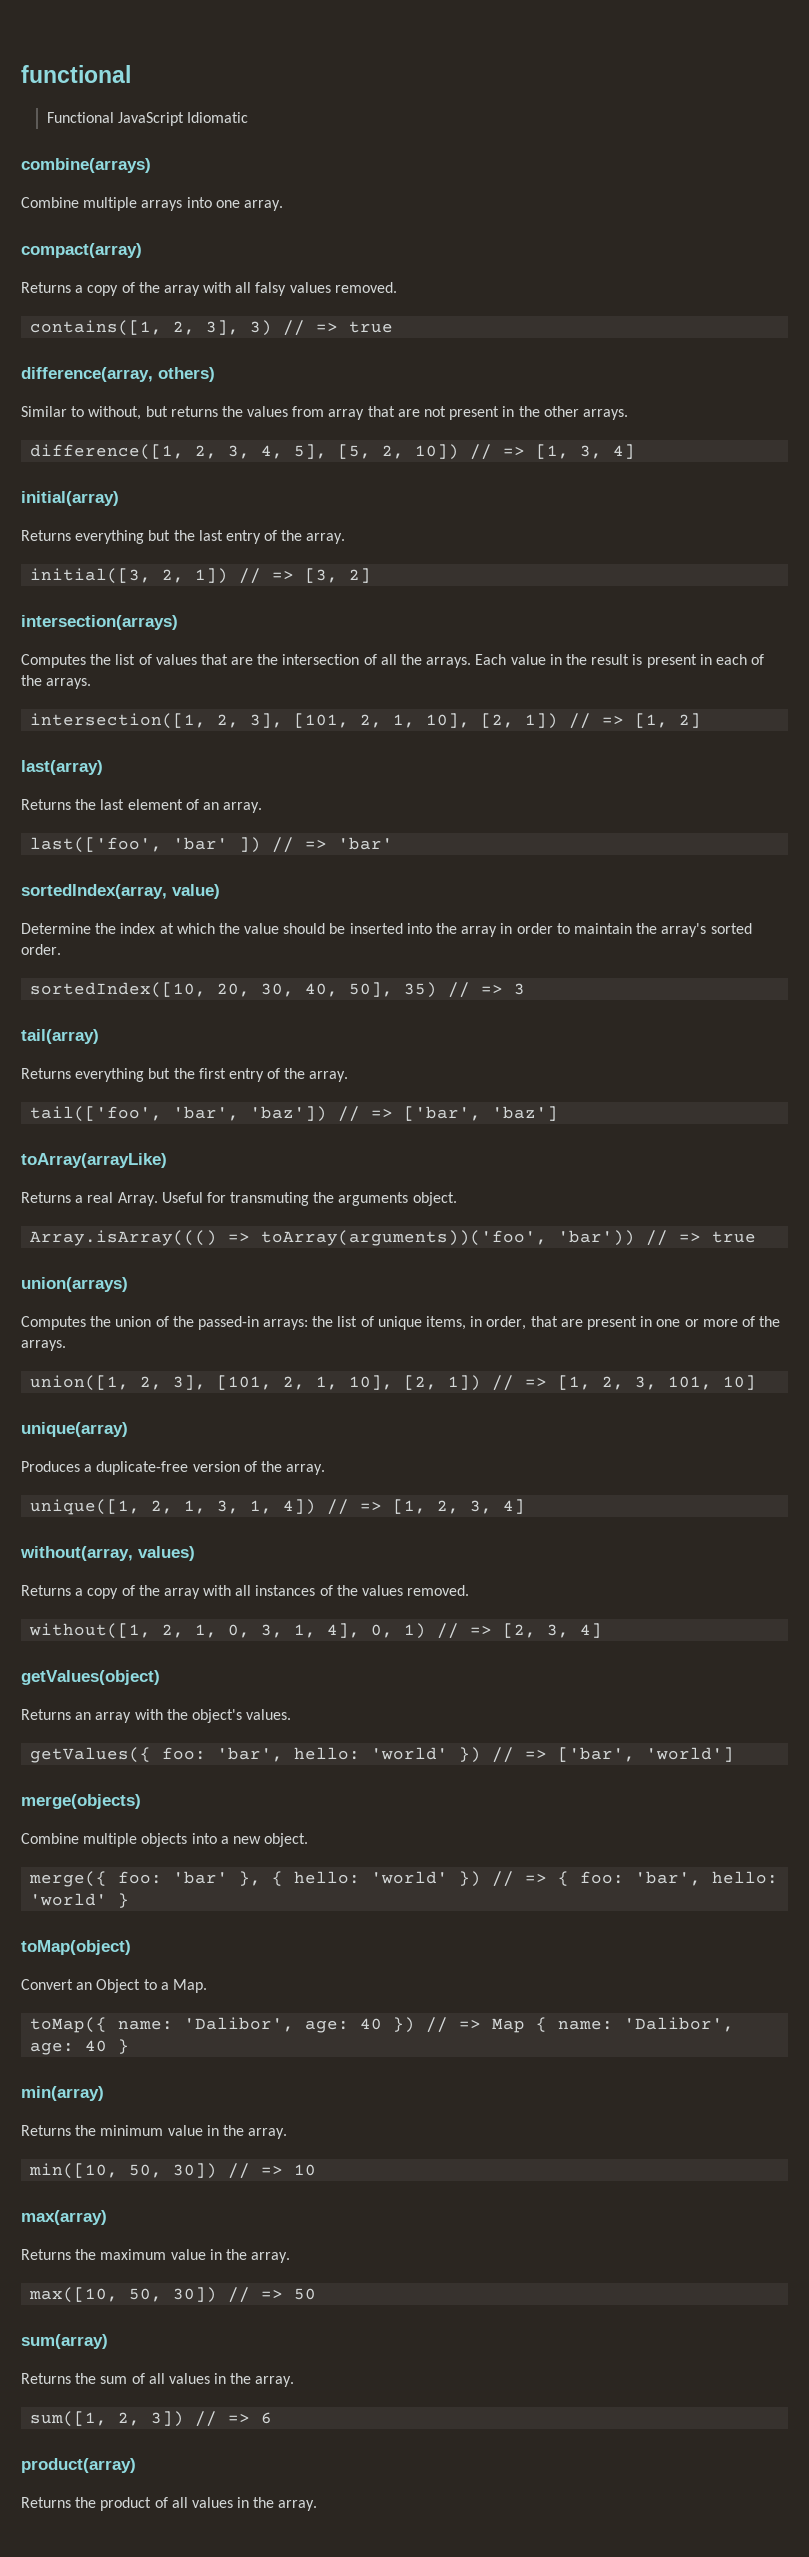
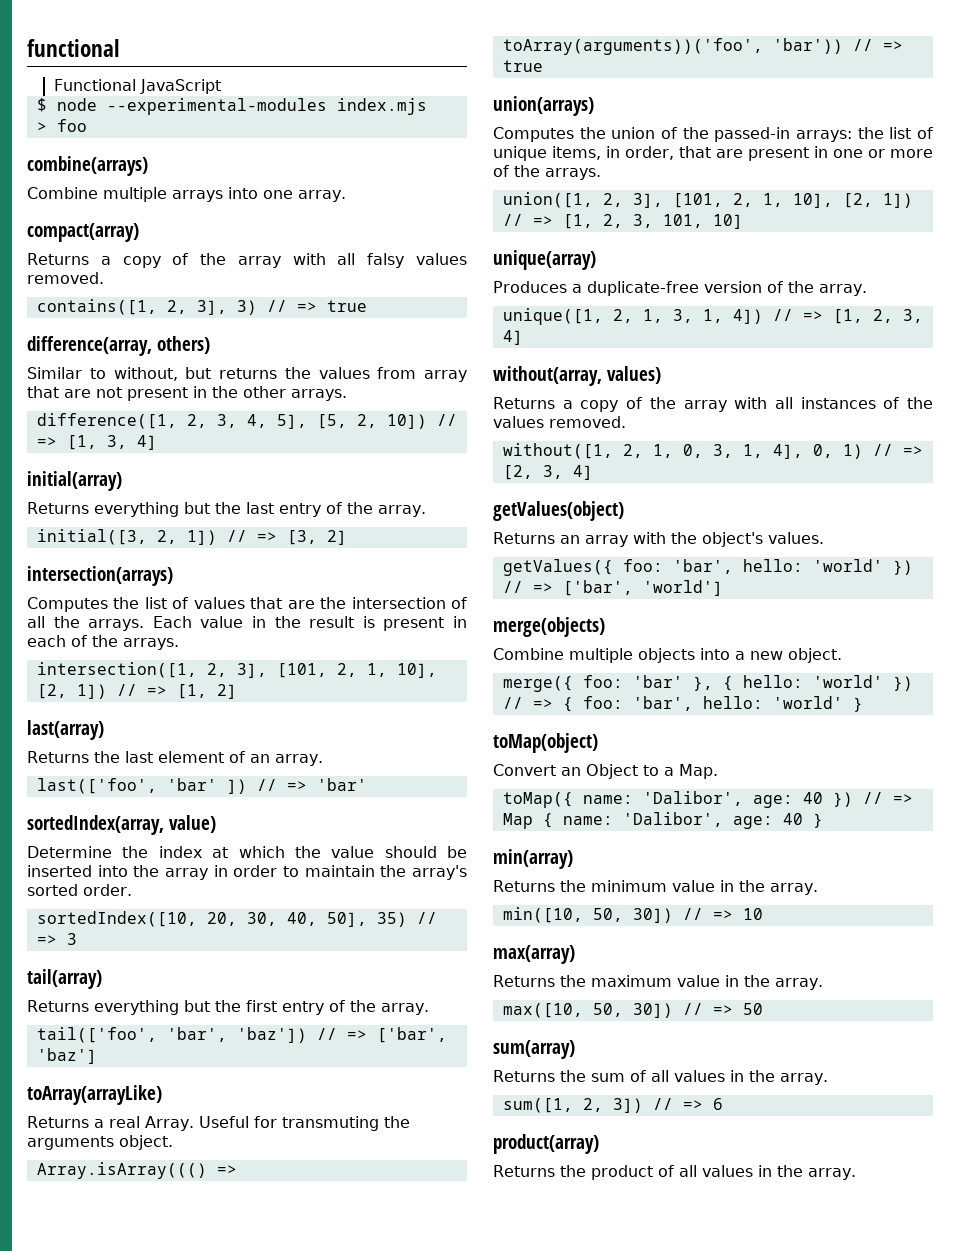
- Functional JavaScript Idiomatic
+ Functional JavaScript
+ $ node --experimental-modules index.mjs
+ > foo

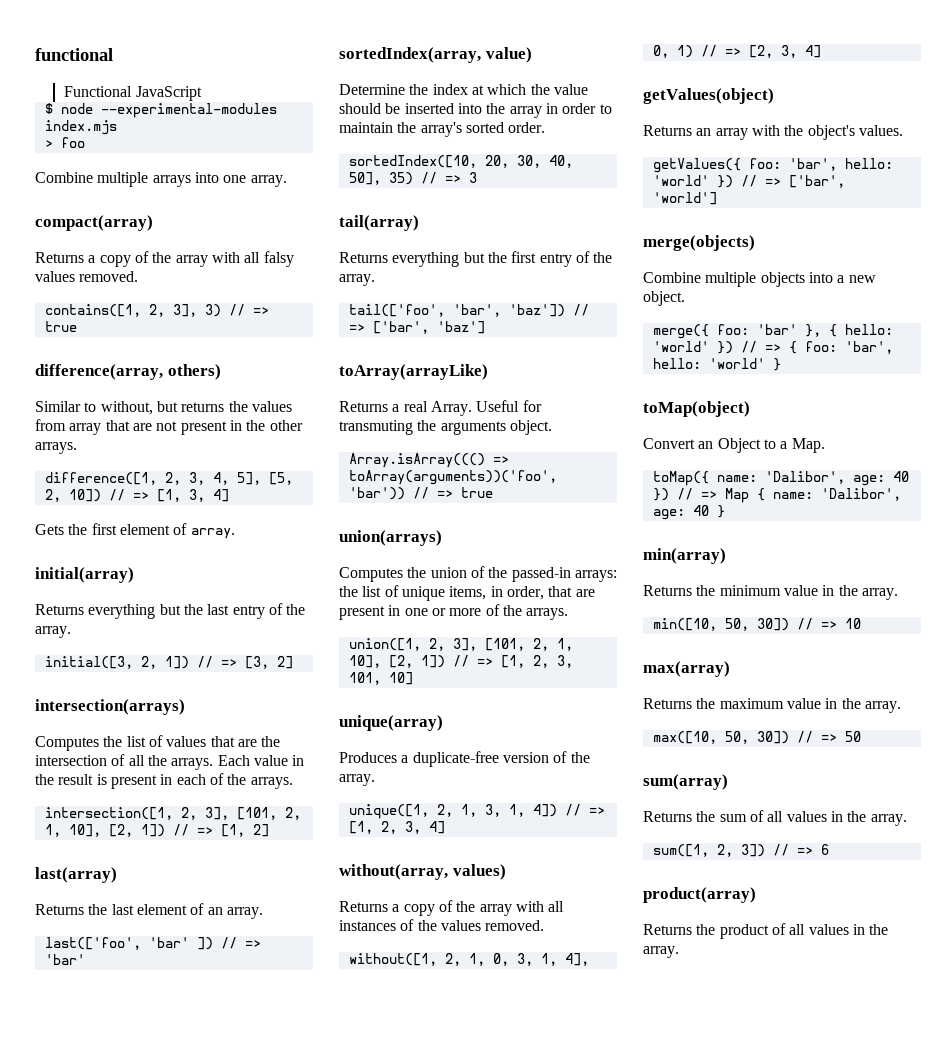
- combine(arrays)
+ Gets the first element of array.

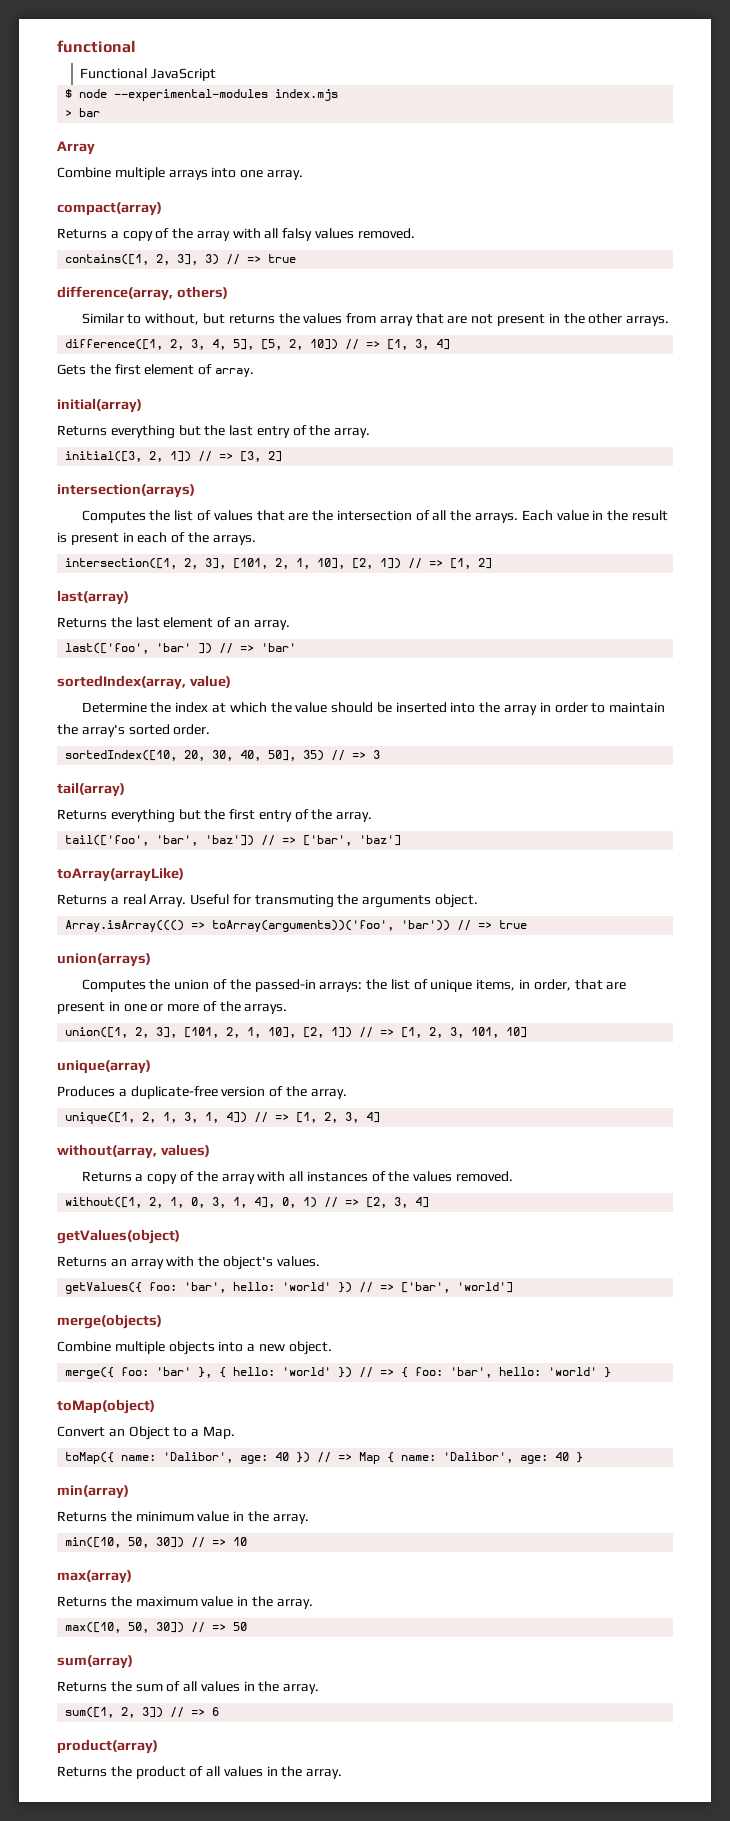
- > foo
+ > bar
+ Array

